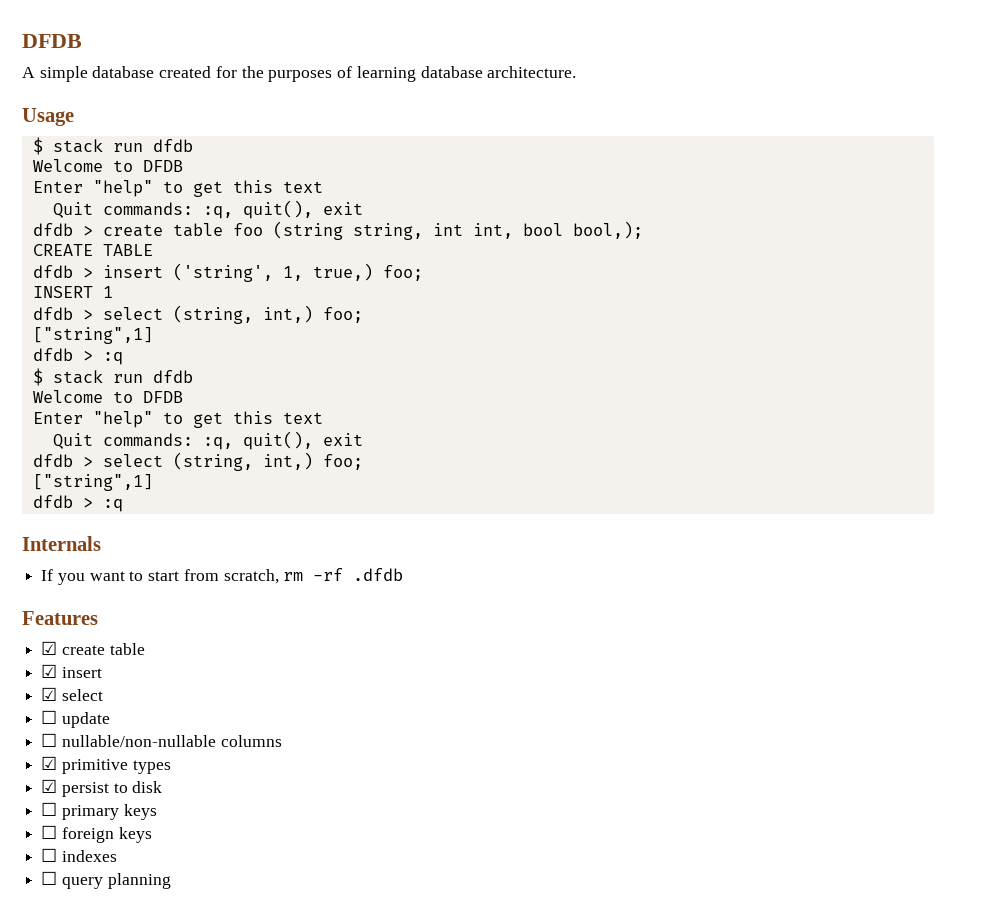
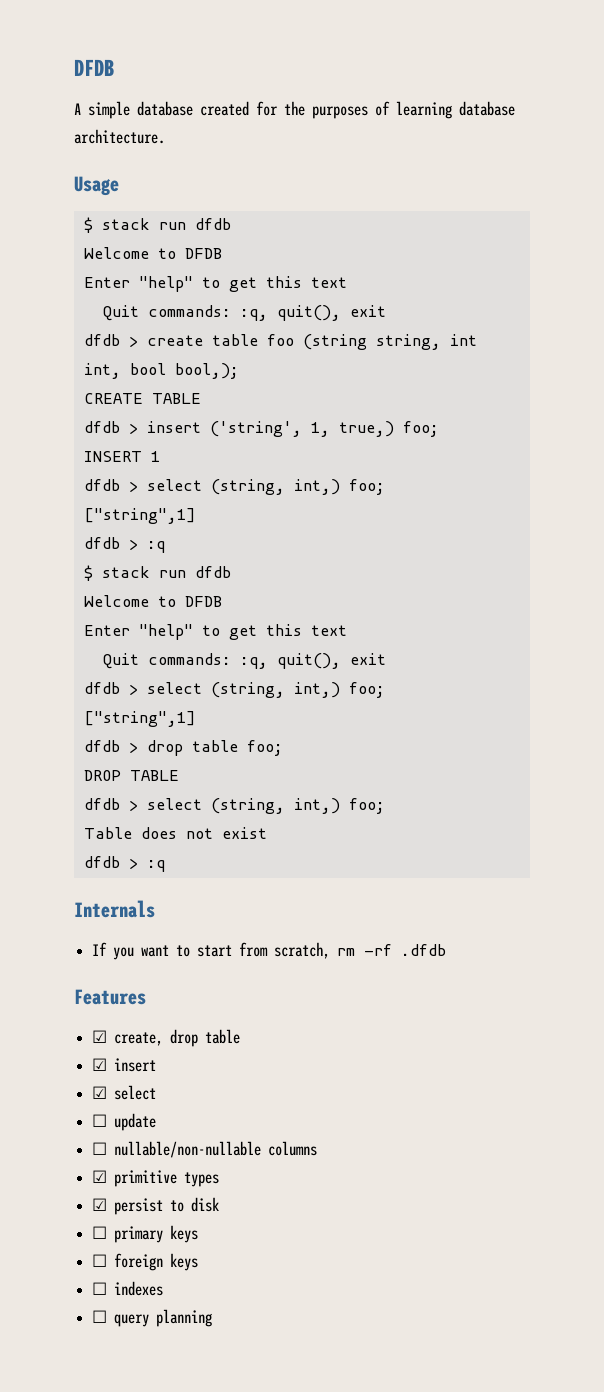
+ dfdb > drop table foo;
+ DROP TABLE
+ dfdb > select (string, int,) foo;
+ Table does not exist
- ☑ create table
+ ☑ create, drop table

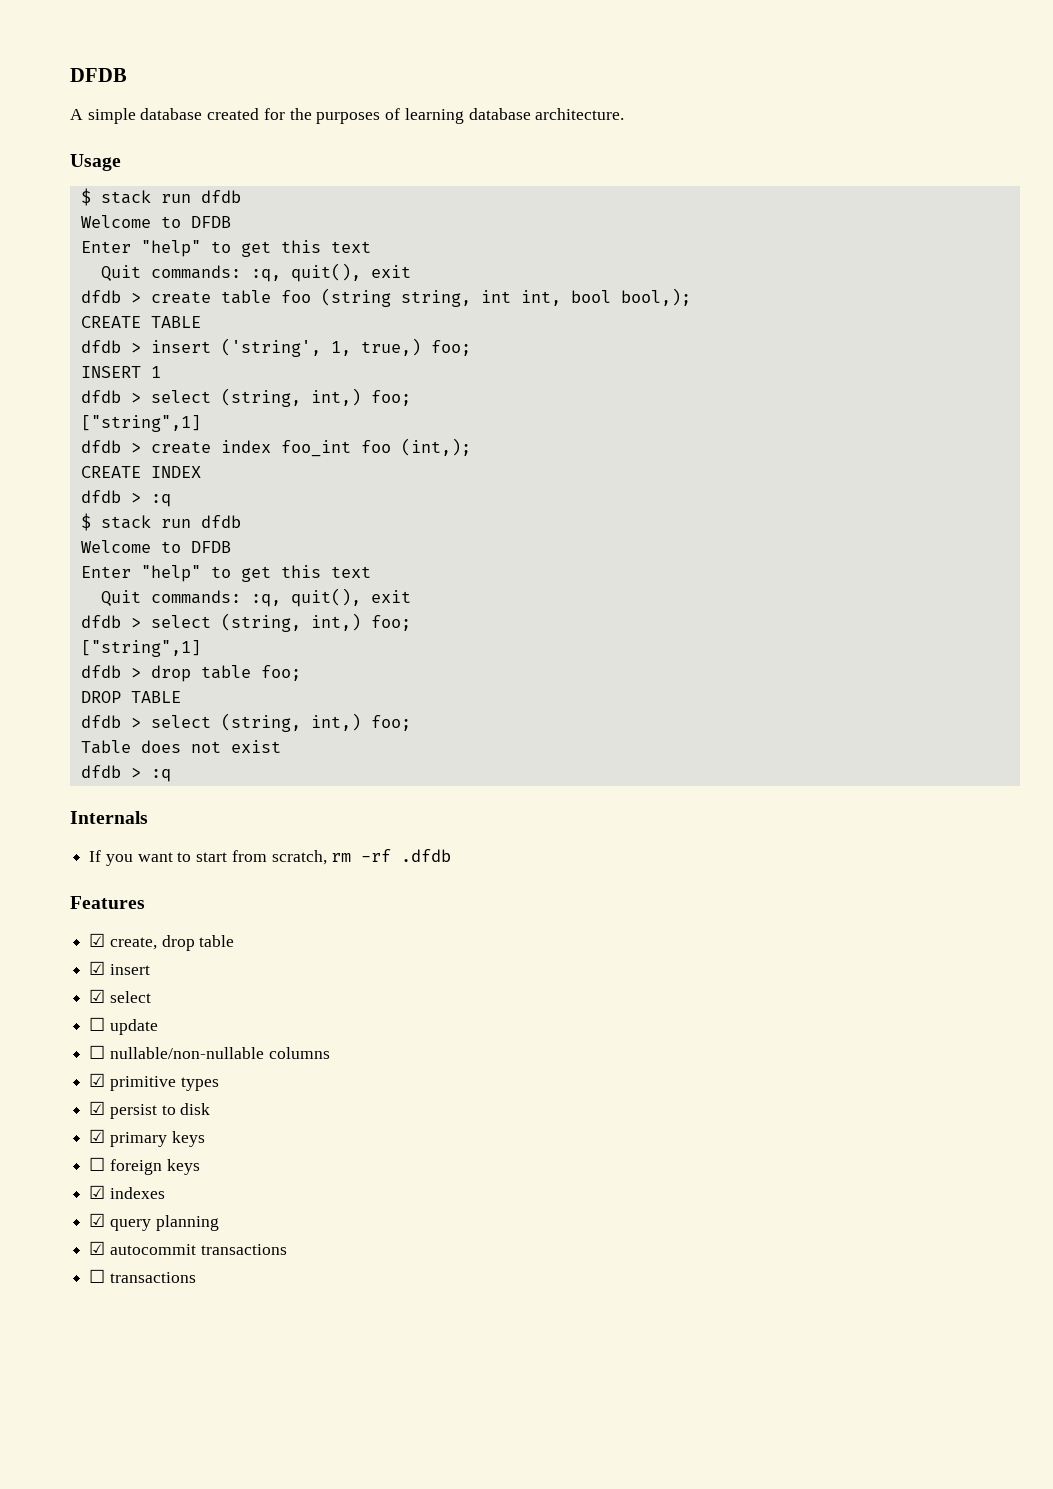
+ dfdb > create index foo_int foo (int,);
+ CREATE INDEX
- ☐ primary keys
+ ☑ primary keys
- ☐ indexes
+ ☑ indexes
- ☐ query planning
+ ☑ query planning
+ ☑ autocommit transactions
+ ☐ transactions

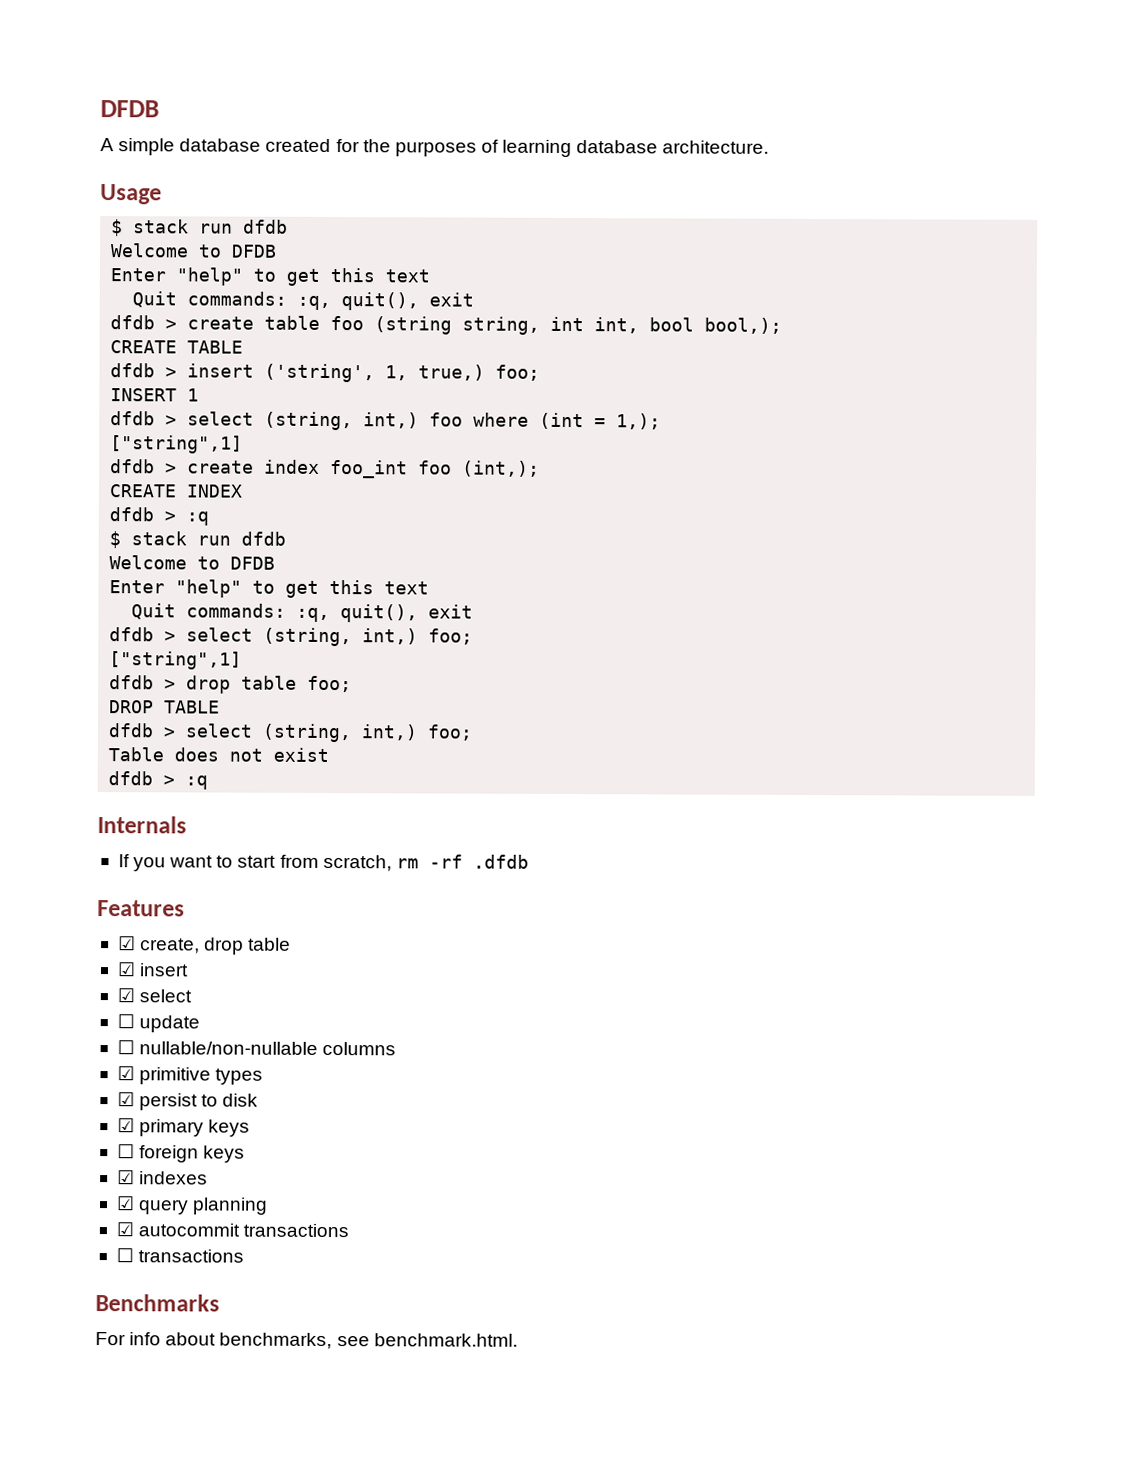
  INSERT 1
- dfdb > select (string, int,) foo;
+ dfdb > select (string, int,) foo where (int = 1,);
+ Benchmarks
+ For info about benchmarks, see benchmark.html.

